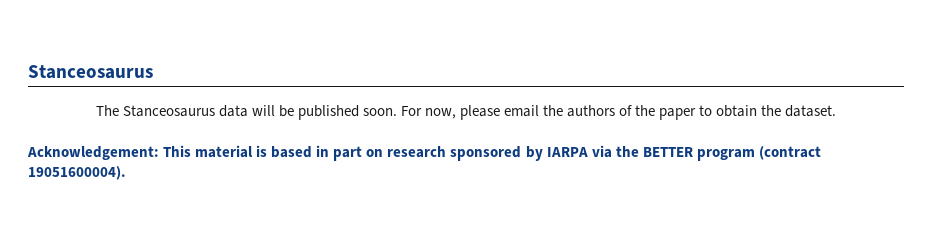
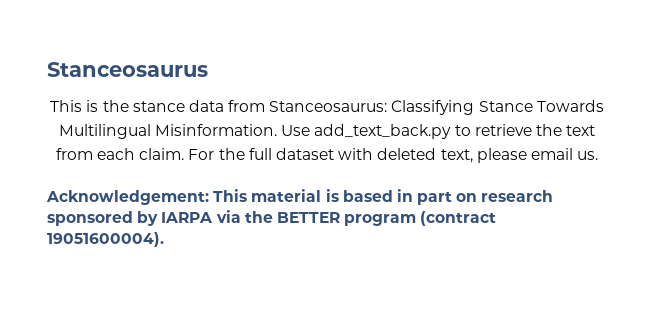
- The Stanceosaurus data will be published soon. For now, please email the authors of the paper to obtain the dataset.
+ This is the stance data from Stanceosaurus: Classifying Stance Towards Multilingual Misinformation. Use add_text_back.py to retrieve the text from each claim. For the full dataset with deleted text, please email us.

